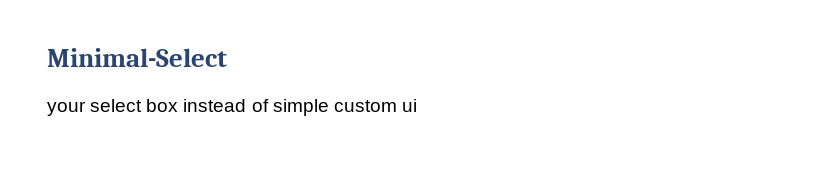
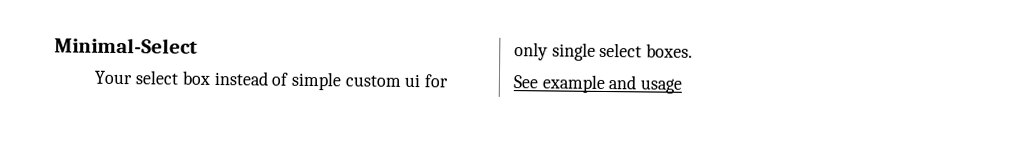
- your select box instead of simple custom ui
+ Your select box instead of simple custom ui for only single select boxes.
+ See example and usage

